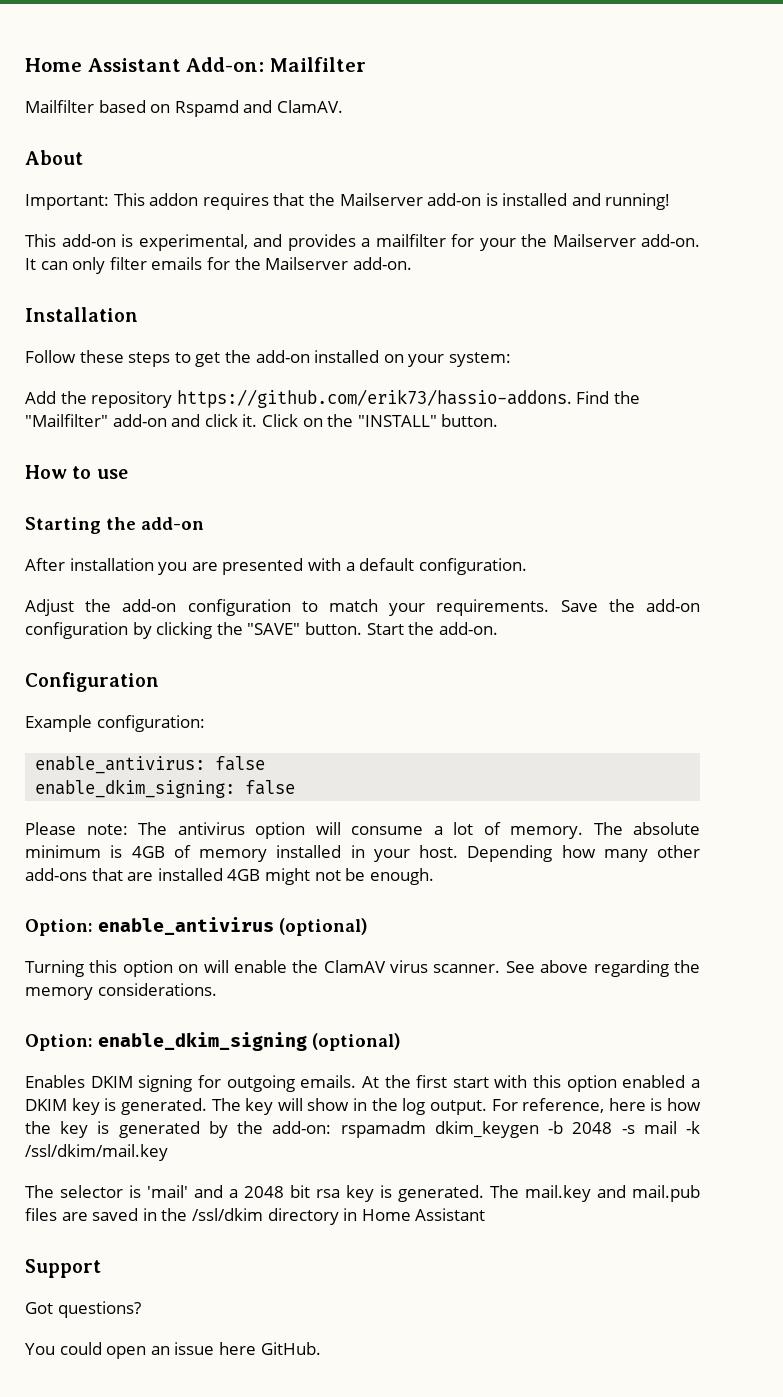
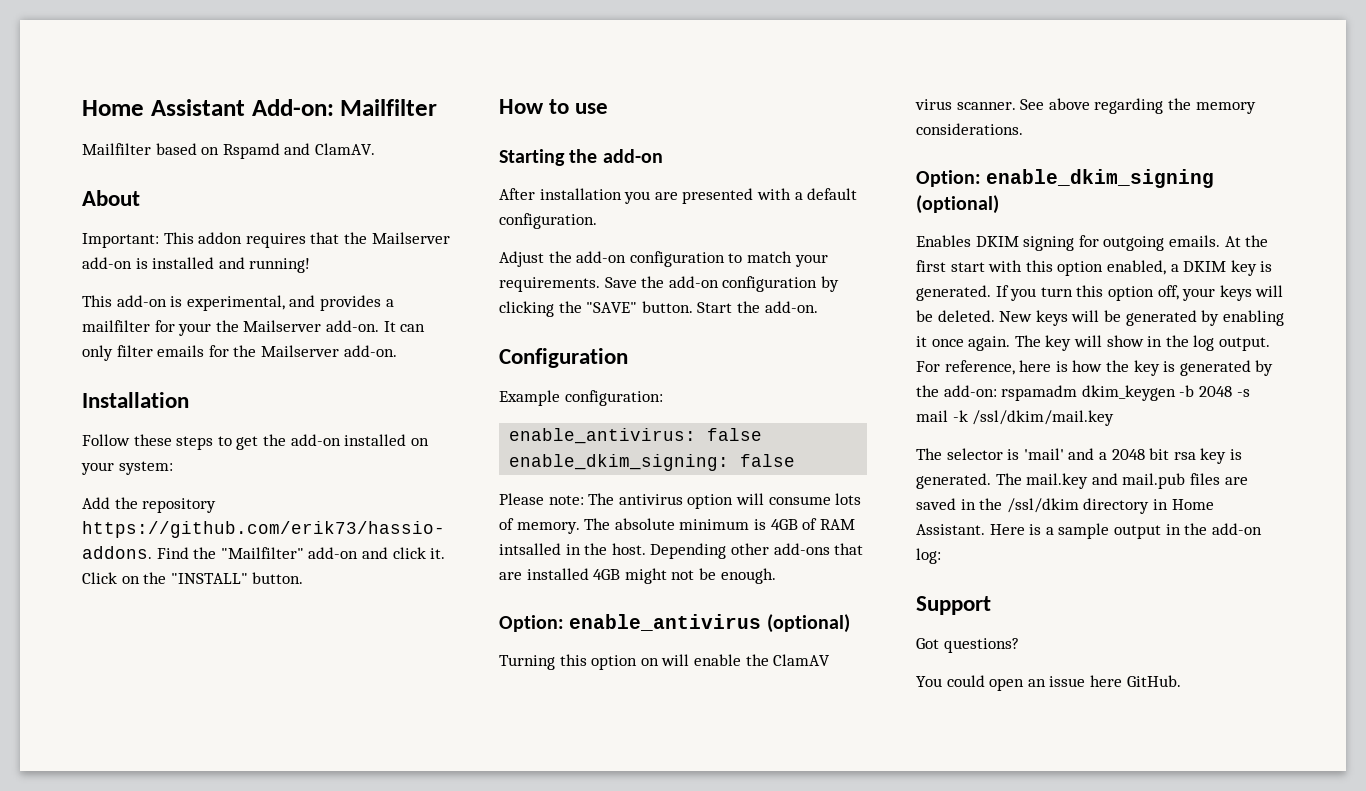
- Please note: The antivirus option will consume a lot of memory.
+ Please note: The antivirus option will consume lots of memory.
- The absolute minimum is 4GB of memory installed in your host. Depending how many other add-ons that are installed 4GB might not be enough.
+ The absolute minimum is 4GB of RAM intsalled in the host. Depending other add-ons that are installed 4GB might not be enough.
- At the first start with this option enabled a DKIM key is generated.
+ At the first start with this option enabled, a DKIM key is generated.
+ If you turn this option off, your keys will be deleted. New keys will be generated by enabling it once again.
- The mail.key and mail.pub files are saved in the /ssl/dkim directory in Home Assistant
+ The mail.key and mail.pub files are saved in the /ssl/dkim directory in Home Assistant. Here is a sample output in the add-on log:

